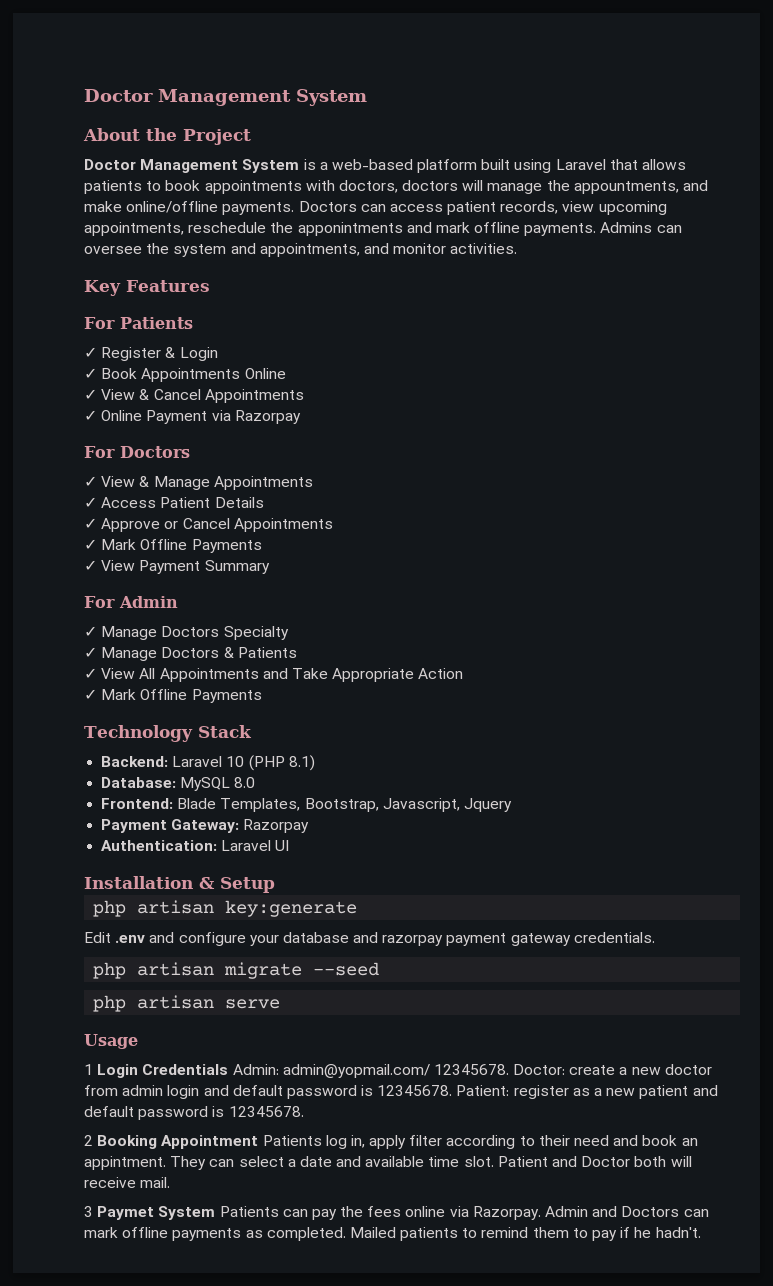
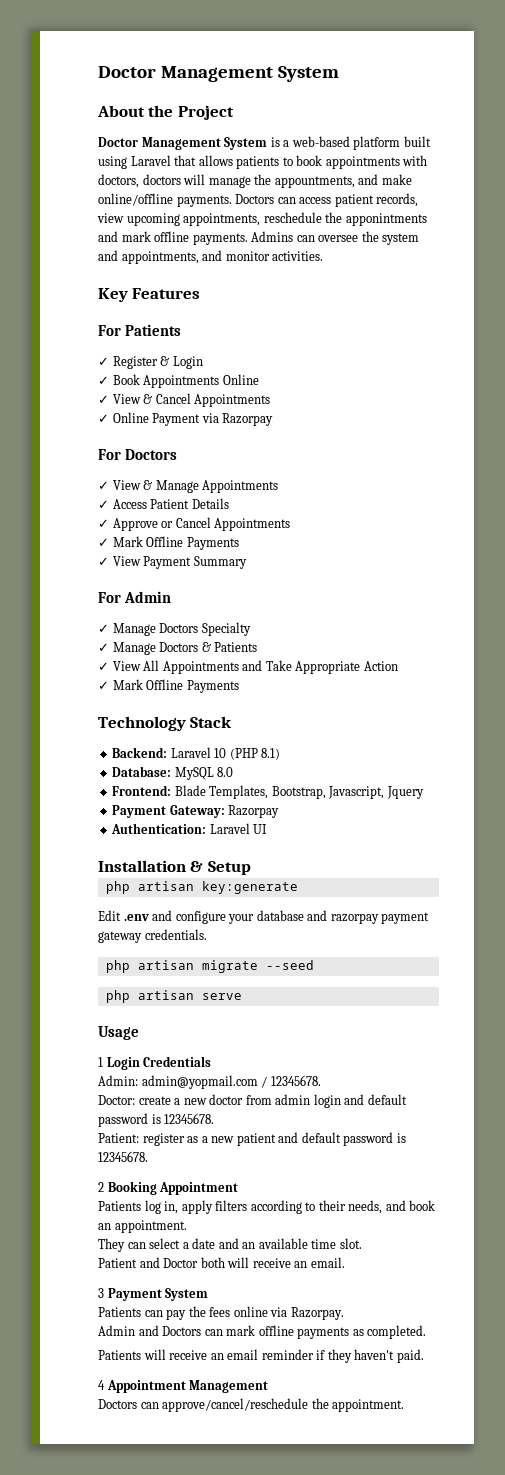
- 1 Login Credentials Admin: admin@yopmail.com/ 12345678. Doctor: create a new doctor from admin login and default password is 12345678. Patient: register as a new patient and default password is 12345678.
+ 1 Login Credentials
+ Admin: admin@yopmail.com / 12345678.
+ Doctor: create a new doctor from admin login and default password is 12345678.
+ Patient: register as a new patient and default password is 12345678.
- 2 Booking Appointment Patients log in, apply filter according to their need and book an appintment. They can select a date and available time slot. Patient and Doctor both will receive mail.
+ 2 Booking Appointment
+ Patients log in, apply filters according to their needs, and book an appointment.
+ They can select a date and an available time slot.
+ Patient and Doctor both will receive an email.
- 3 Paymet System Patients can pay the fees online via Razorpay. Admin and Doctors can mark offline payments as completed. Mailed patients to remind them to pay if he hadn't.
+ 3 Payment System
+ Patients can pay the fees online via Razorpay.
+ Admin and Doctors can mark offline payments as completed.
+ Patients will receive an email reminder if they haven't paid.
+ 4 Appointment Management
+ Doctors can approve/cancel/reschedule the appointment.

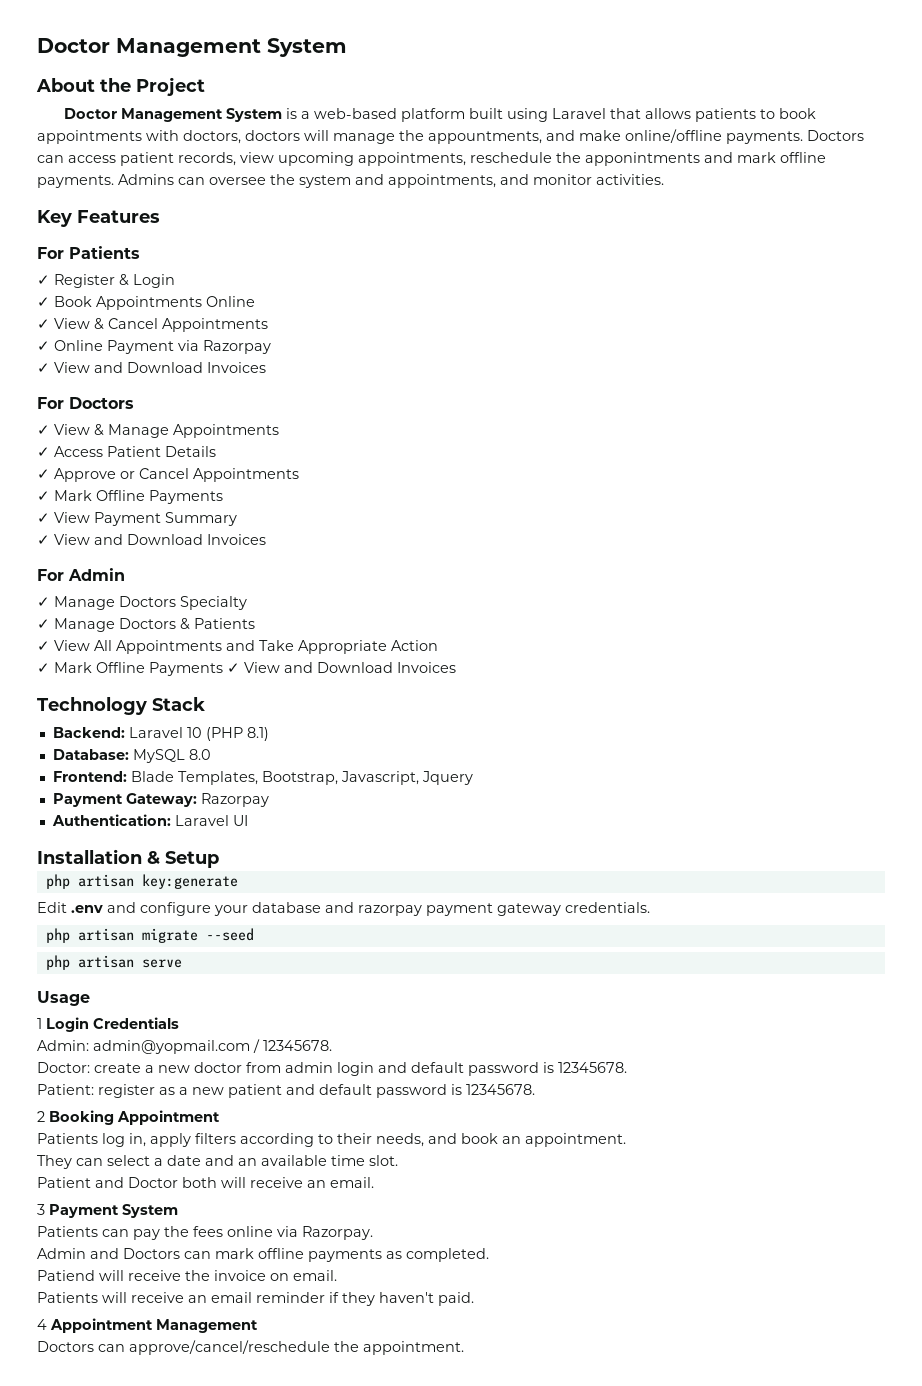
  ✓ Online Payment via Razorpay
+ ✓ View and Download Invoices
  ✓ View Payment Summary
+ ✓ View and Download Invoices
  ✓ View All Appointments and Take Appropriate Action
- ✓ Mark Offline Payments
+ ✓ Mark Offline Payments ✓ View and Download Invoices
+ Patiend will receive the invoice on email.

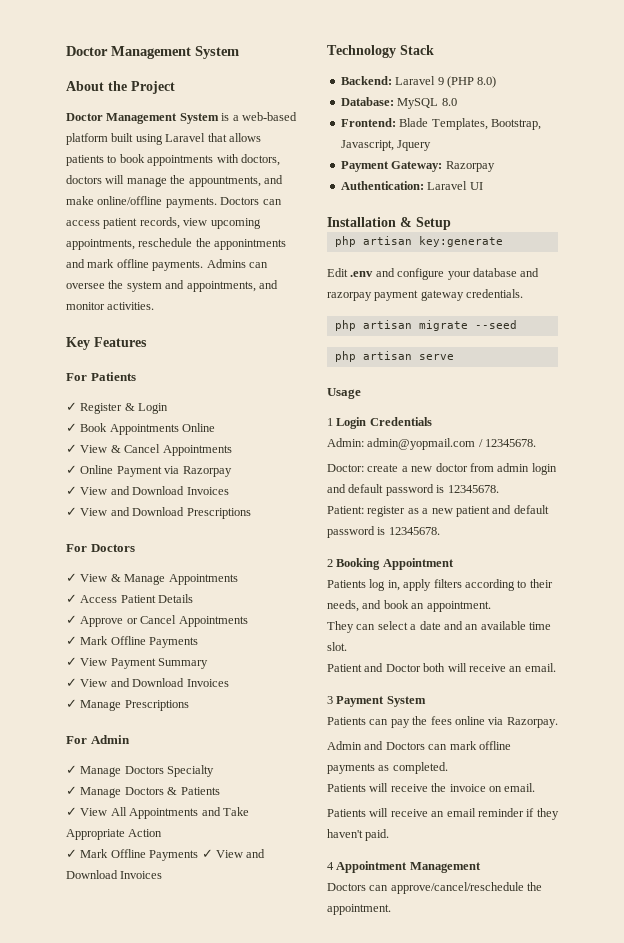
+ ✓ View and Download Prescriptions
+ ✓ Manage Prescriptions
- Backend: Laravel 10 (PHP 8.1)
+ Backend: Laravel 9 (PHP 8.0)
- Patiend will receive the invoice on email.
+ Patients will receive the invoice on email.

